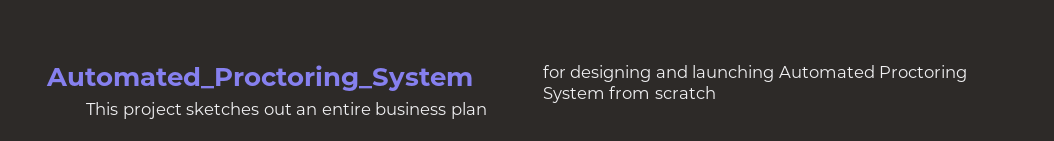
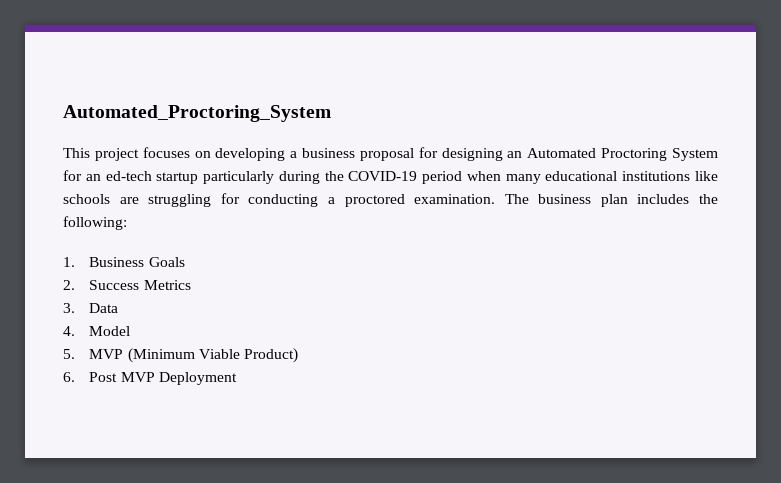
- This project sketches out an entire business plan for designing and launching Automated Proctoring System from scratch
+ This project focuses on developing a business proposal for designing an Automated Proctoring System for an ed-tech startup particularly during the COVID-19 period when many educational institutions like schools are struggling for conducting a proctored examination. The business plan includes the following:
+ 1. Business Goals
+ 2. Success Metrics
+ 3. Data
+ 4. Model
+ 5. MVP (Minimum Viable Product)
+ 6. Post MVP Deployment

